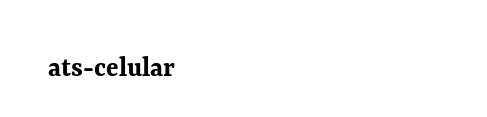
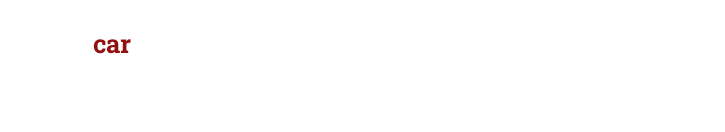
- ats-celular
+ car

